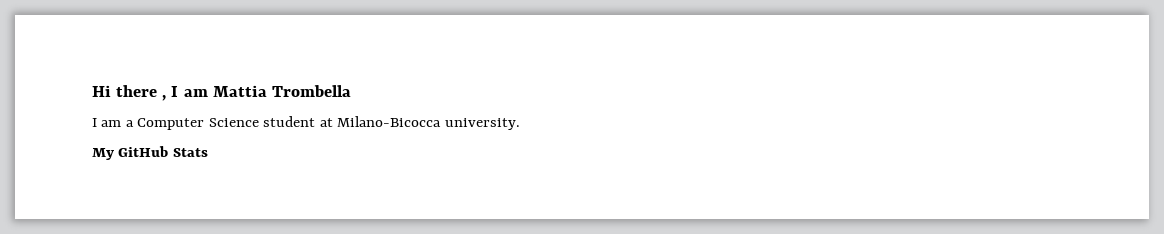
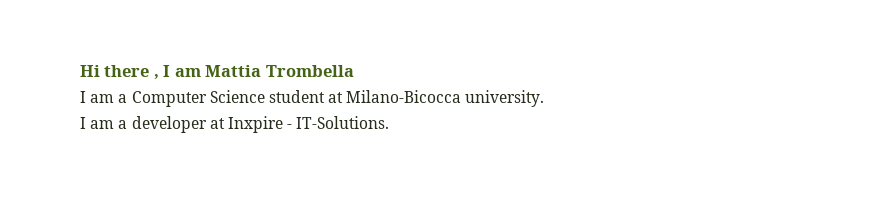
- My GitHub Stats
+ I am a developer at Inxpire - IT-Solutions.

